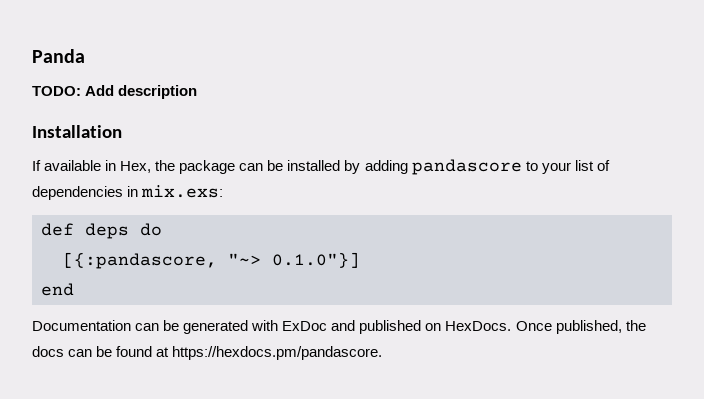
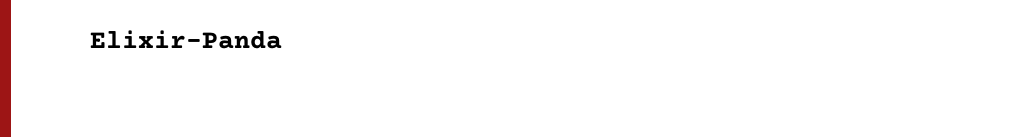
- Panda
- TODO: Add description
- Installation
- If available in Hex, the package can be installed by adding pandascore to your list of dependencies in mix.exs:
- def deps do
- [{:pandascore, "~> 0.1.0"}]
- end
- Documentation can be generated with ExDoc and published on HexDocs. Once published, the docs can be found at https://hexdocs.pm/pandascore.
+ Elixir-Panda

